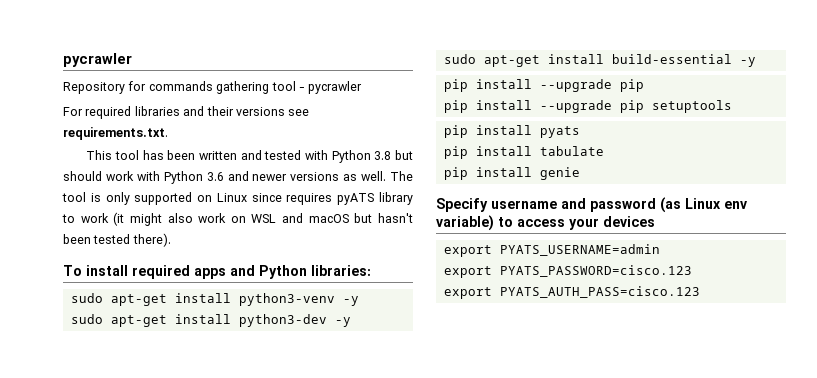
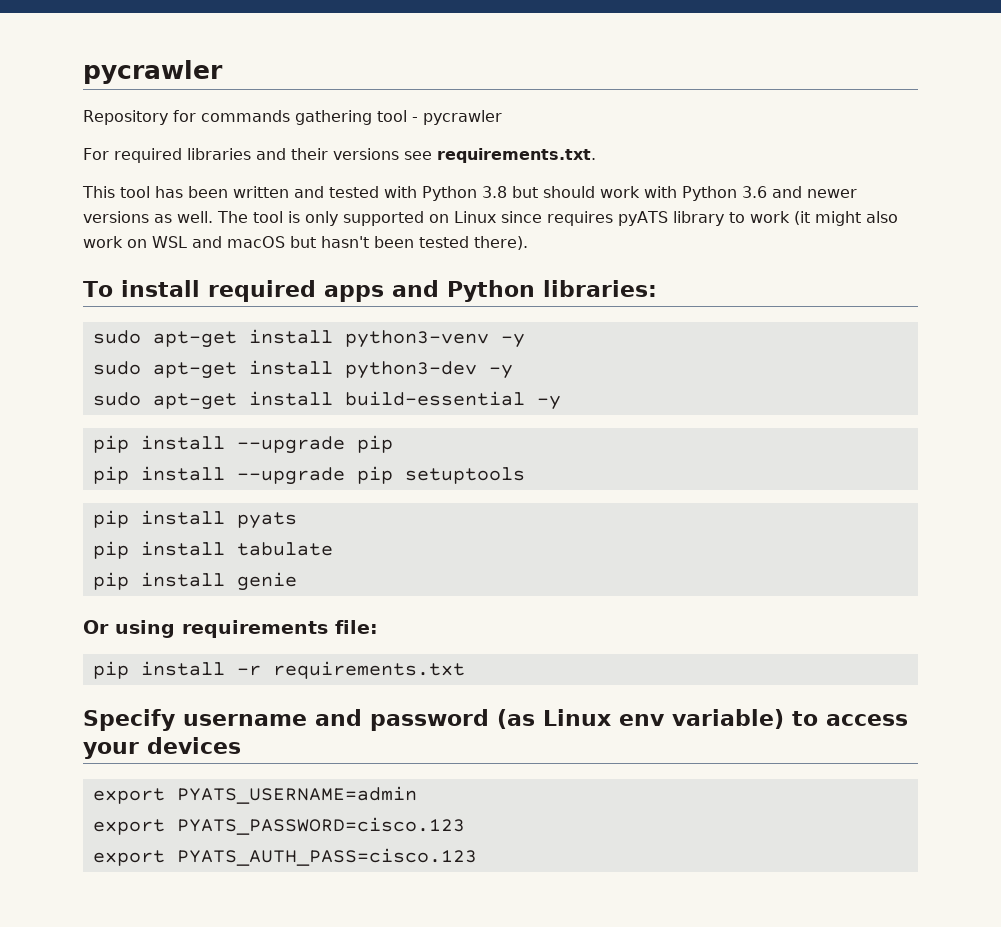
+ Or using requirements file:
+ pip install -r requirements.txt

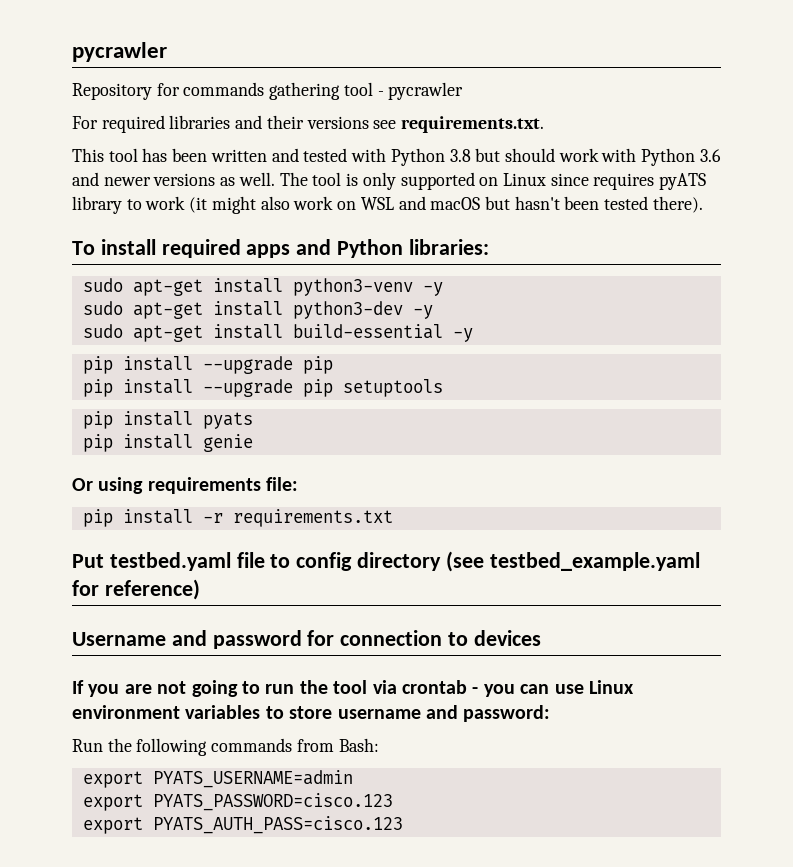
- pip install tabulate
- Specify username and password (as Linux env variable) to access your devices
+ Put testbed.yaml file to config directory (see testbed_example.yaml for reference)
+ Username and password for connection to devices
+ If you are not going to run the tool via crontab - you can use Linux environment variables to store username and password:
+ Run the following commands from Bash:

